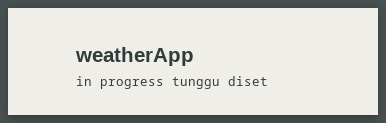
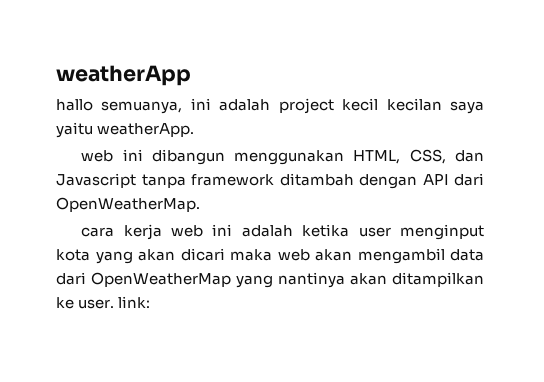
- in progress tunggu diset
+ hallo semuanya, ini adalah project kecil kecilan saya yaitu weatherApp.
+ web ini dibangun menggunakan HTML, CSS, dan Javascript tanpa framework ditambah dengan API dari OpenWeatherMap.
+ cara kerja web ini adalah ketika user menginput kota yang akan dicari maka web akan mengambil data dari OpenWeatherMap yang nantinya akan ditampilkan ke user. link:

